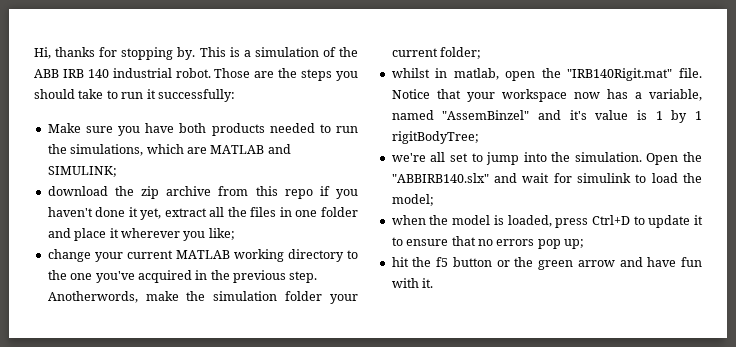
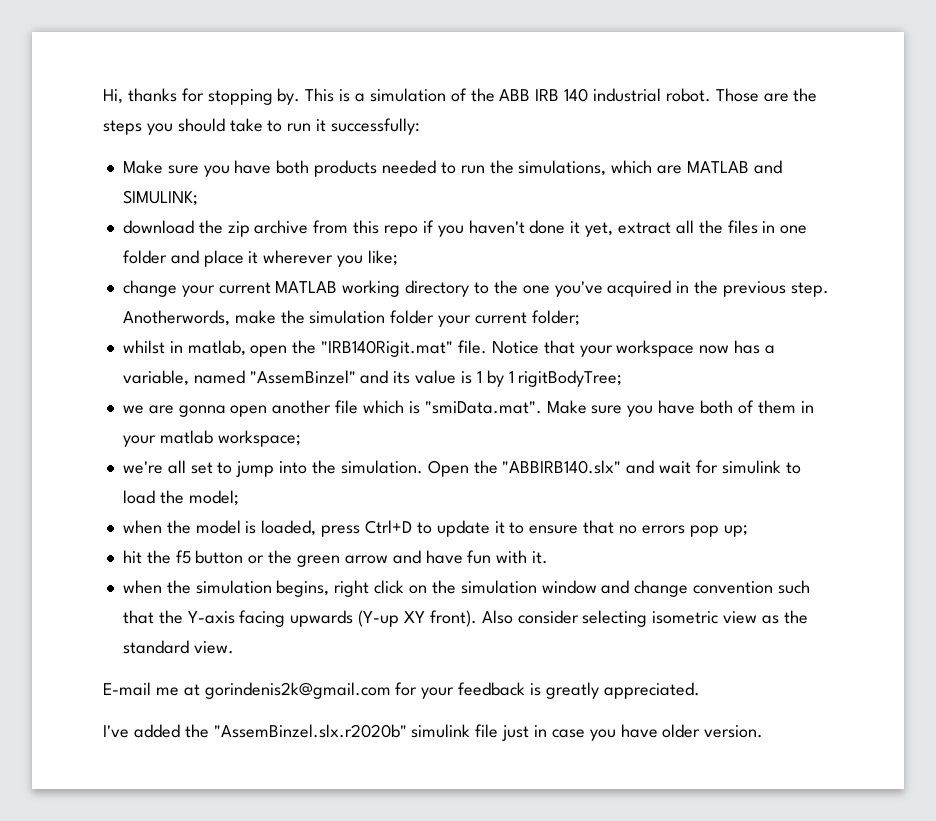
- Notice that your workspace now has a variable, named "AssemBinzel" and it's value is 1 by 1 rigitBodyTree;
+ Notice that your workspace now has a variable, named "AssemBinzel" and its value is 1 by 1 rigitBodyTree;
+ we are gonna open another file which is "smiData.mat". Make sure you have both of them in your matlab workspace;
+ when the simulation begins, right click on the simulation window and change convention such that the Y-axis facing upwards (Y-up XY front). Also consider selecting isometric view as the standard view.
+ E-mail me at gorindenis2k@gmail.com for your feedback is greatly appreciated.
+ I've added the "AssemBinzel.slx.r2020b" simulink file just in case you have older version.

